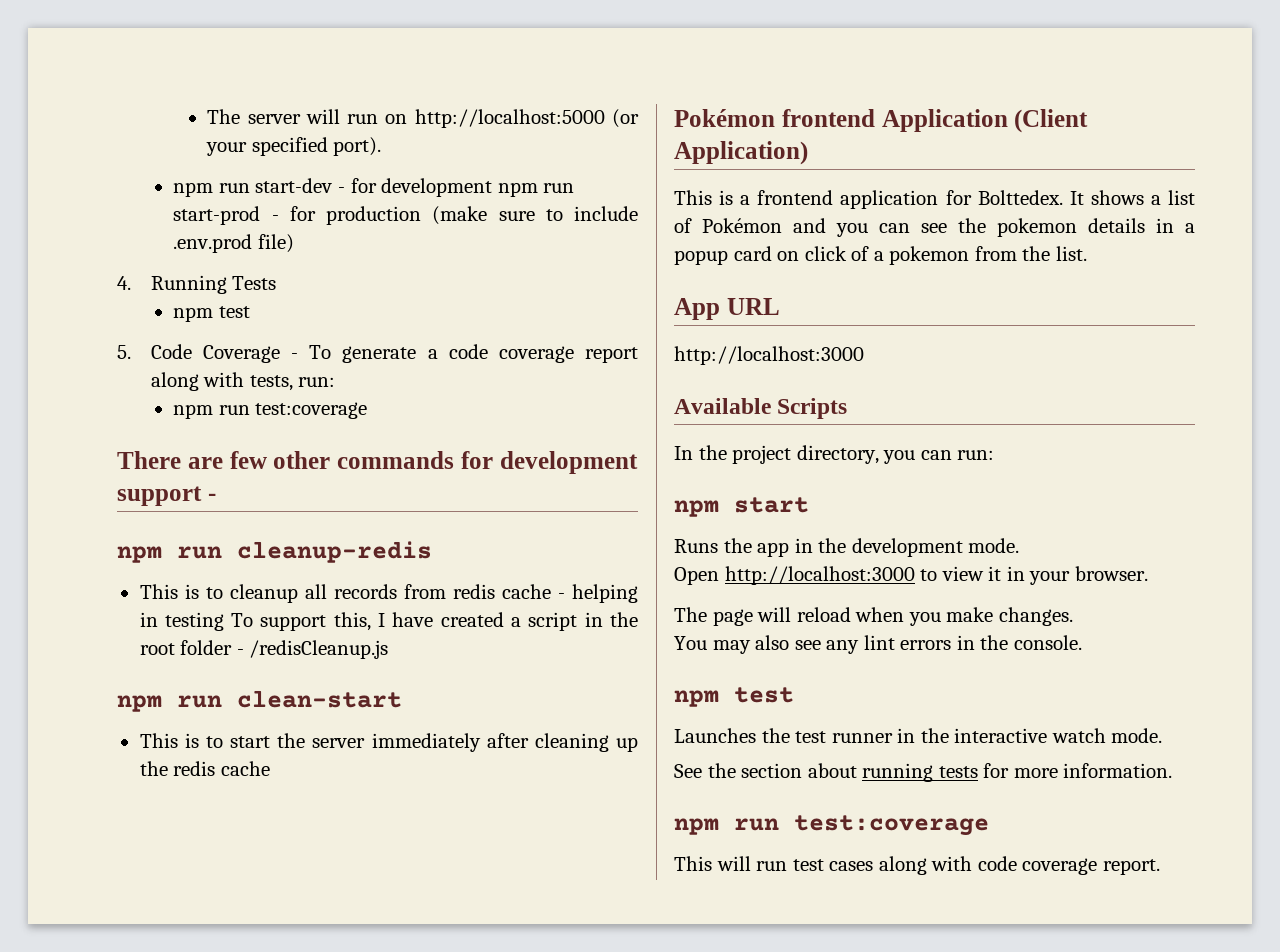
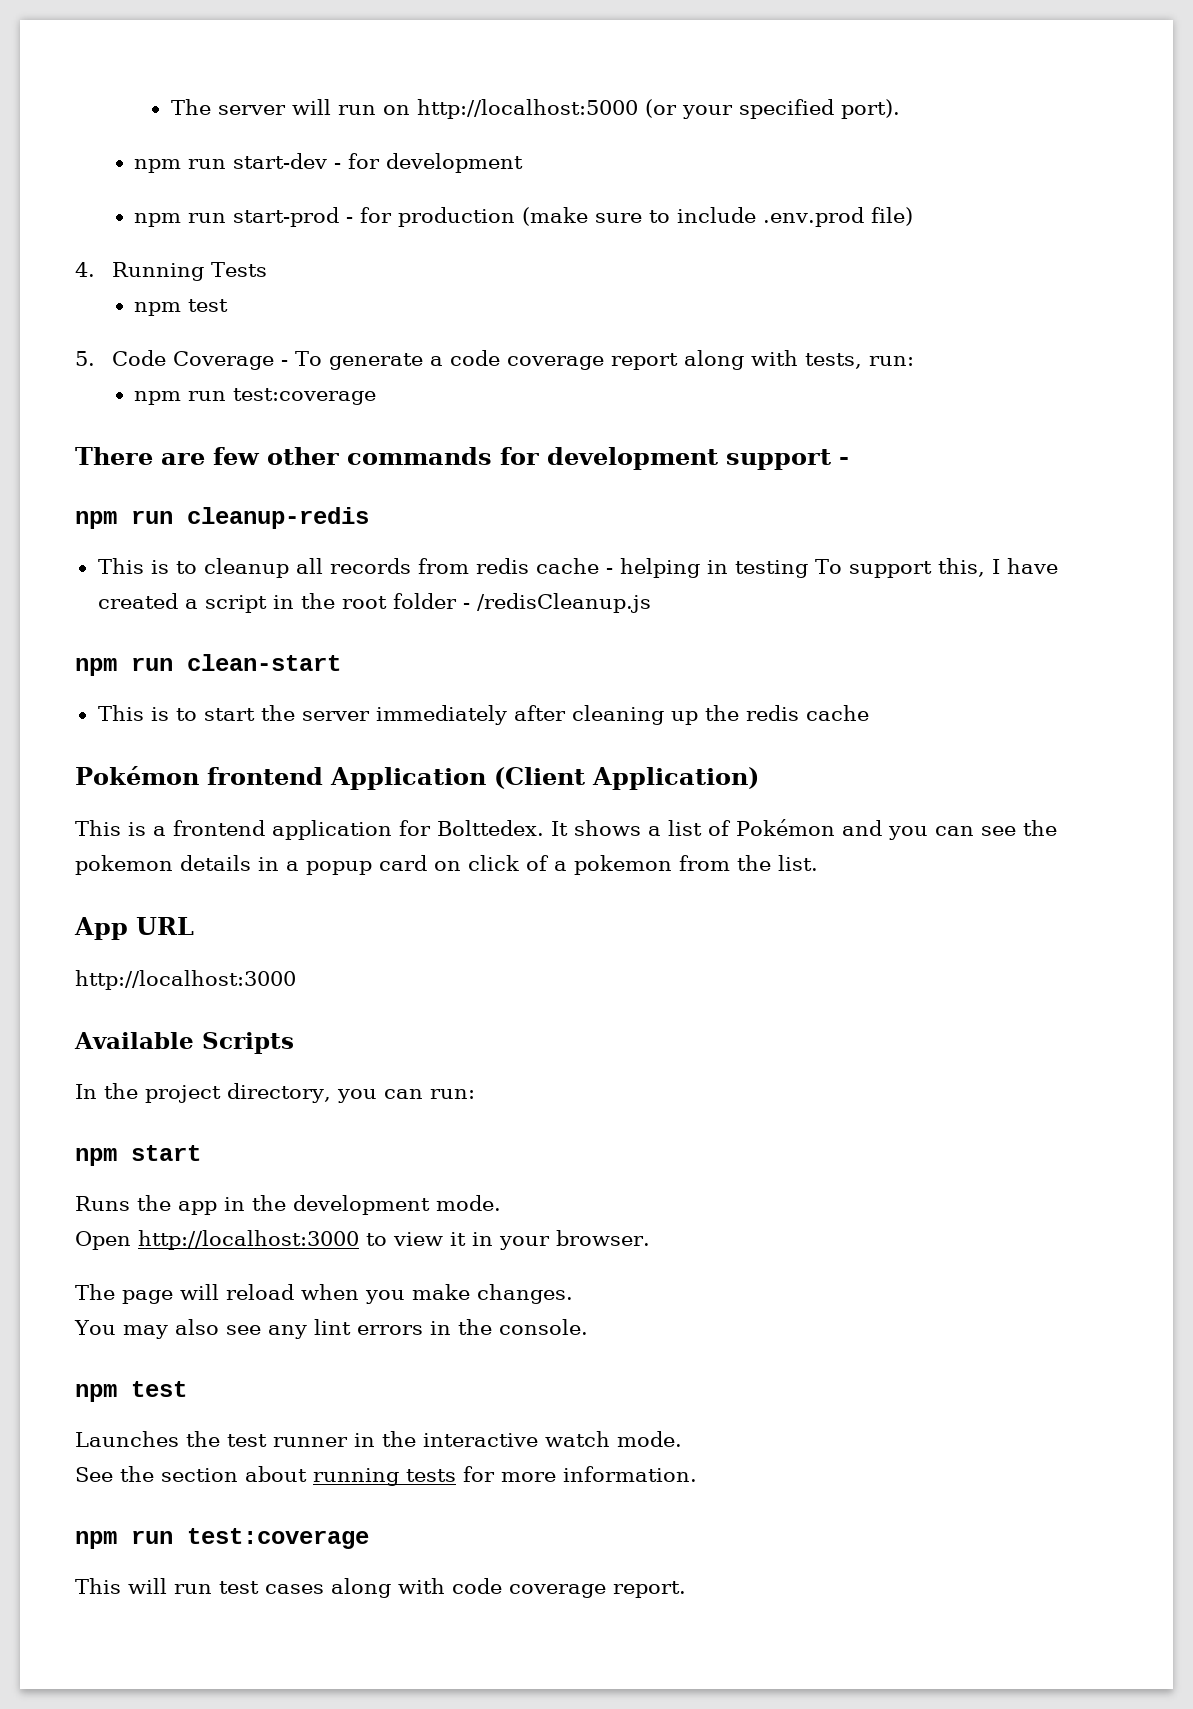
- npm run start-dev - for development npm run start-prod - for production (make sure to include .env.prod file)
+ npm run start-dev - for development
+ npm run start-prod - for production (make sure to include .env.prod file)

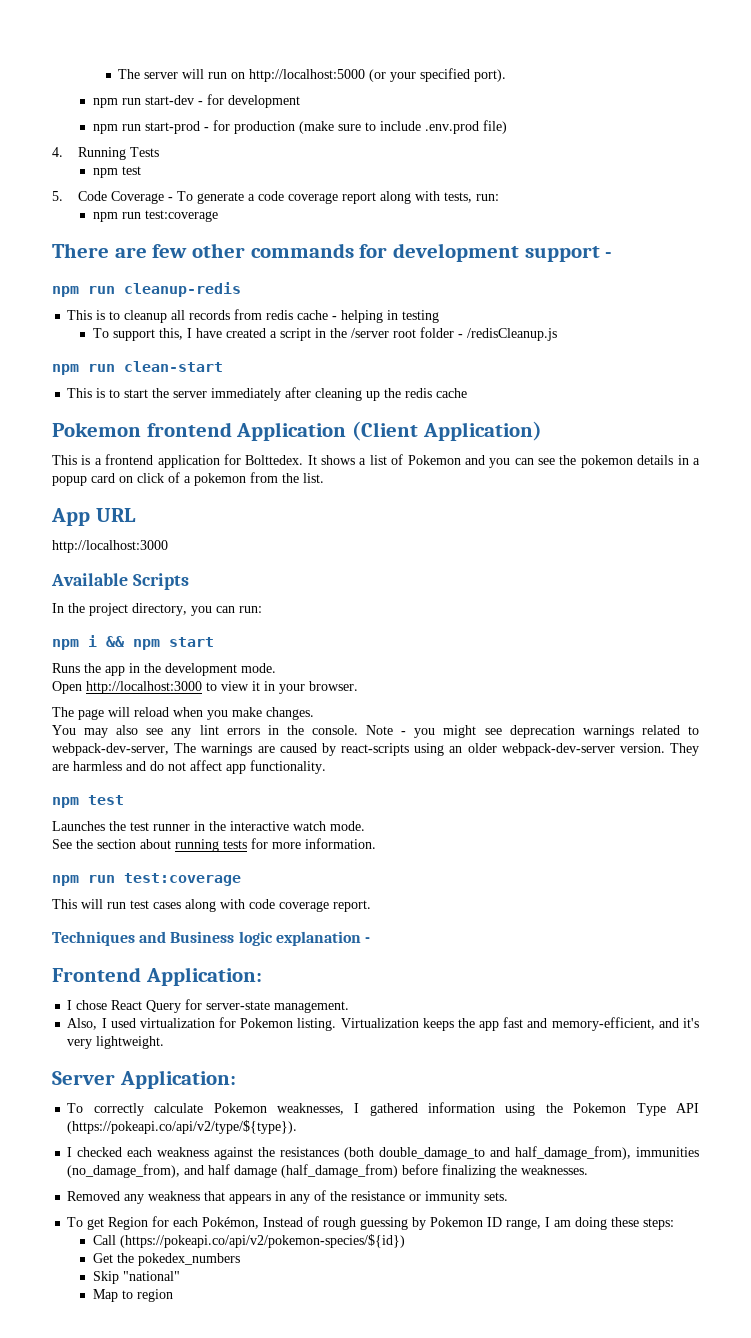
- This is to cleanup all records from redis cache - helping in testing To support this, I have created a script in the root folder - /redisCleanup.js
+ This is to cleanup all records from redis cache - helping in testing
+ To support this, I have created a script in the /server root folder - /redisCleanup.js
- Pokémon frontend Application (Client Application)
+ Pokemon frontend Application (Client Application)
- It shows a list of Pokémon and you can see the pokemon details in a popup card on click of a pokemon from the list.
+ It shows a list of Pokemon and you can see the pokemon details in a popup card on click of a pokemon from the list.
- npm start
+ npm i && npm start
+ Note - you might see deprecation warnings related to webpack-dev-server, The warnings are caused by react-scripts using an older webpack-dev-server version. They are harmless and do not affect app functionality.
+ Techniques and Business logic explanation -
+ Frontend Application:
+ I chose React Query for server-state management.
+ Also, I used virtualization for Pokemon listing. Virtualization keeps the app fast and memory-efficient, and it's very lightweight.
+ Server Application:
+ To correctly calculate Pokemon weaknesses, I gathered information using the Pokemon Type API (https://pokeapi.co/api/v2/type/${type}).
+ I checked each weakness against the resistances (both double_damage_to and half_damage_from), immunities (no_damage_from), and half damage (half_damage_from) before finalizing the weaknesses.
+ Removed any weakness that appears in any of the resistance or immunity sets.
+ To get Region for each Pokémon, Instead of rough guessing by Pokemon ID range, I am doing these steps:
+ Call (https://pokeapi.co/api/v2/pokemon-species/${id})
+ Get the pokedex_numbers
+ Skip "national"
+ Map to region

